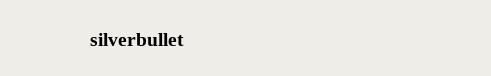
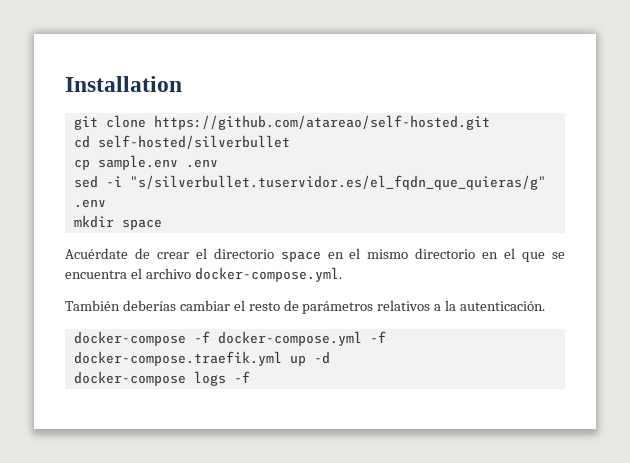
- silverbullet
+ Installation
+ git clone https://github.com/atareao/self-hosted.git
+ cd self-hosted/silverbullet
+ cp sample.env .env
+ sed -i "s/silverbullet.tuservidor.es/el_fqdn_que_quieras/g" .env
+ mkdir space
+ Acuérdate de crear el directorio space en el mismo directorio en el que se encuentra el archivo docker-compose.yml.
+ También deberías cambiar el resto de parámetros relativos a la autenticación.
+ docker-compose -f docker-compose.yml -f docker-compose.traefik.yml up -d
+ docker-compose logs -f

